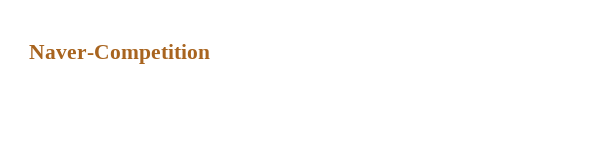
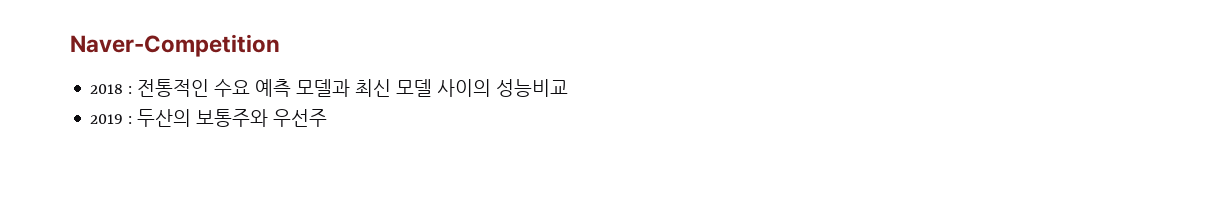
+ 2018 : 전통적인 수요 예측 모델과 최신 모델 사이의 성능비교
+ 2019 : 두산의 보통주와 우선주

